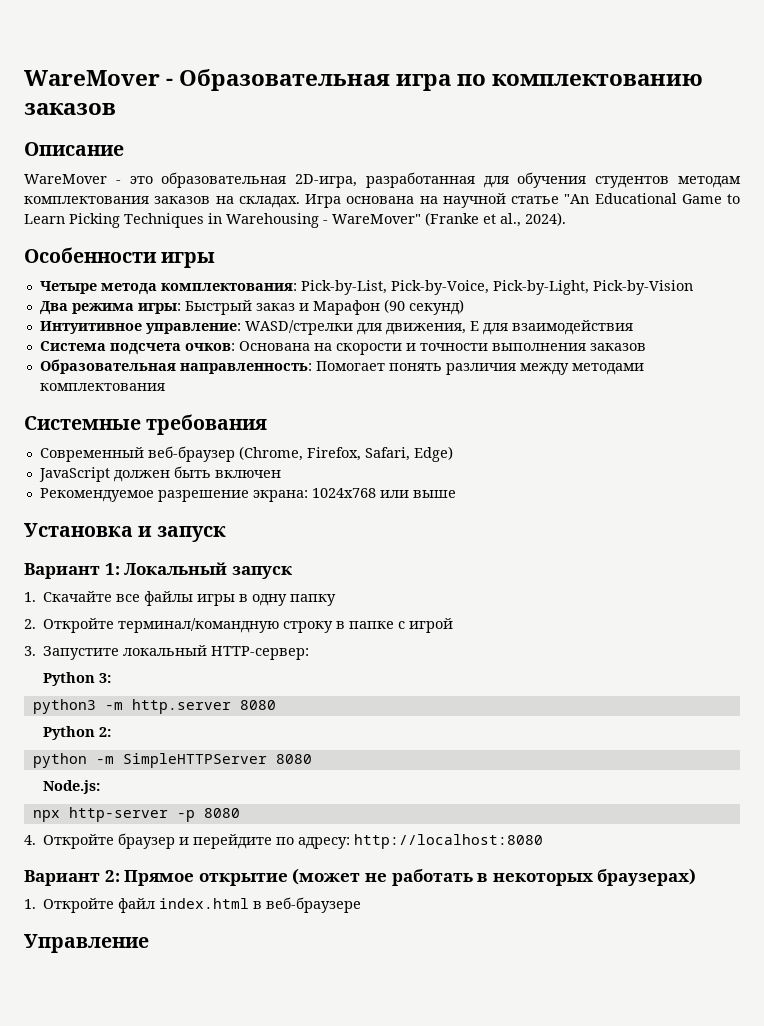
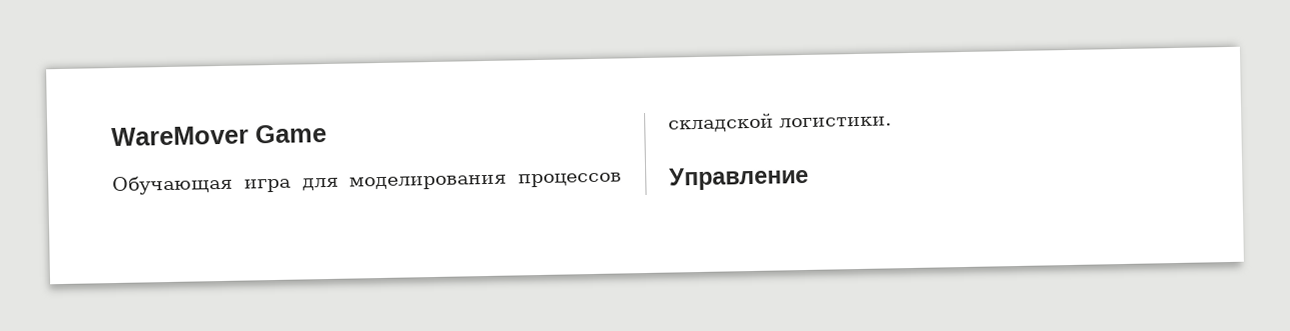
- WareMover - Образовательная игра по комплектованию заказов
- Описание
- WareMover - это образовательная 2D-игра, разработанная для обучения студентов методам комплектования заказов на складах. Игра основана на научной статье "An Educational Game to Learn Picking Techniques in Warehousing - WareMover" (Franke et al., 2024).
- Особенности игры
- Четыре метода комплектования: Pick-by-List, Pick-by-Voice, Pick-by-Light, Pick-by-Vision
- Два режима игры: Быстрый заказ и Марафон (90 секунд)
- Интуитивное управление: WASD/стрелки для движения, E для взаимодействия
- Система подсчета очков: Основана на скорости и точности выполнения заказов
- Образовательная направленность: Помогает понять различия между методами комплектования
- Системные требования
- Современный веб-браузер (Chrome, Firefox, Safari, Edge)
- JavaScript должен быть включен
- Рекомендуемое разрешение экрана: 1024x768 или выше
- Установка и запуск
- Вариант 1: Локальный запуск
- 1. Скачайте все файлы игры в одну папку
- 2. Откройте терминал/командную строку в папке с игрой
- 3. Запустите локальный HTTP-сервер:
- Python 3:
- python3 -m http.server 8080
- Python 2:
- python -m SimpleHTTPServer 8080
- Node.js:
- npx http-server -p 8080
- 4. Откройте браузер и перейдите по адресу: http://localhost:8080
- Вариант 2: Прямое открытие (может не работать в некоторых браузерах)
- 1. Откройте файл index.html в веб-браузере
+ WareMover Game
+ Обучающая игра для моделирования процессов складской логистики.

